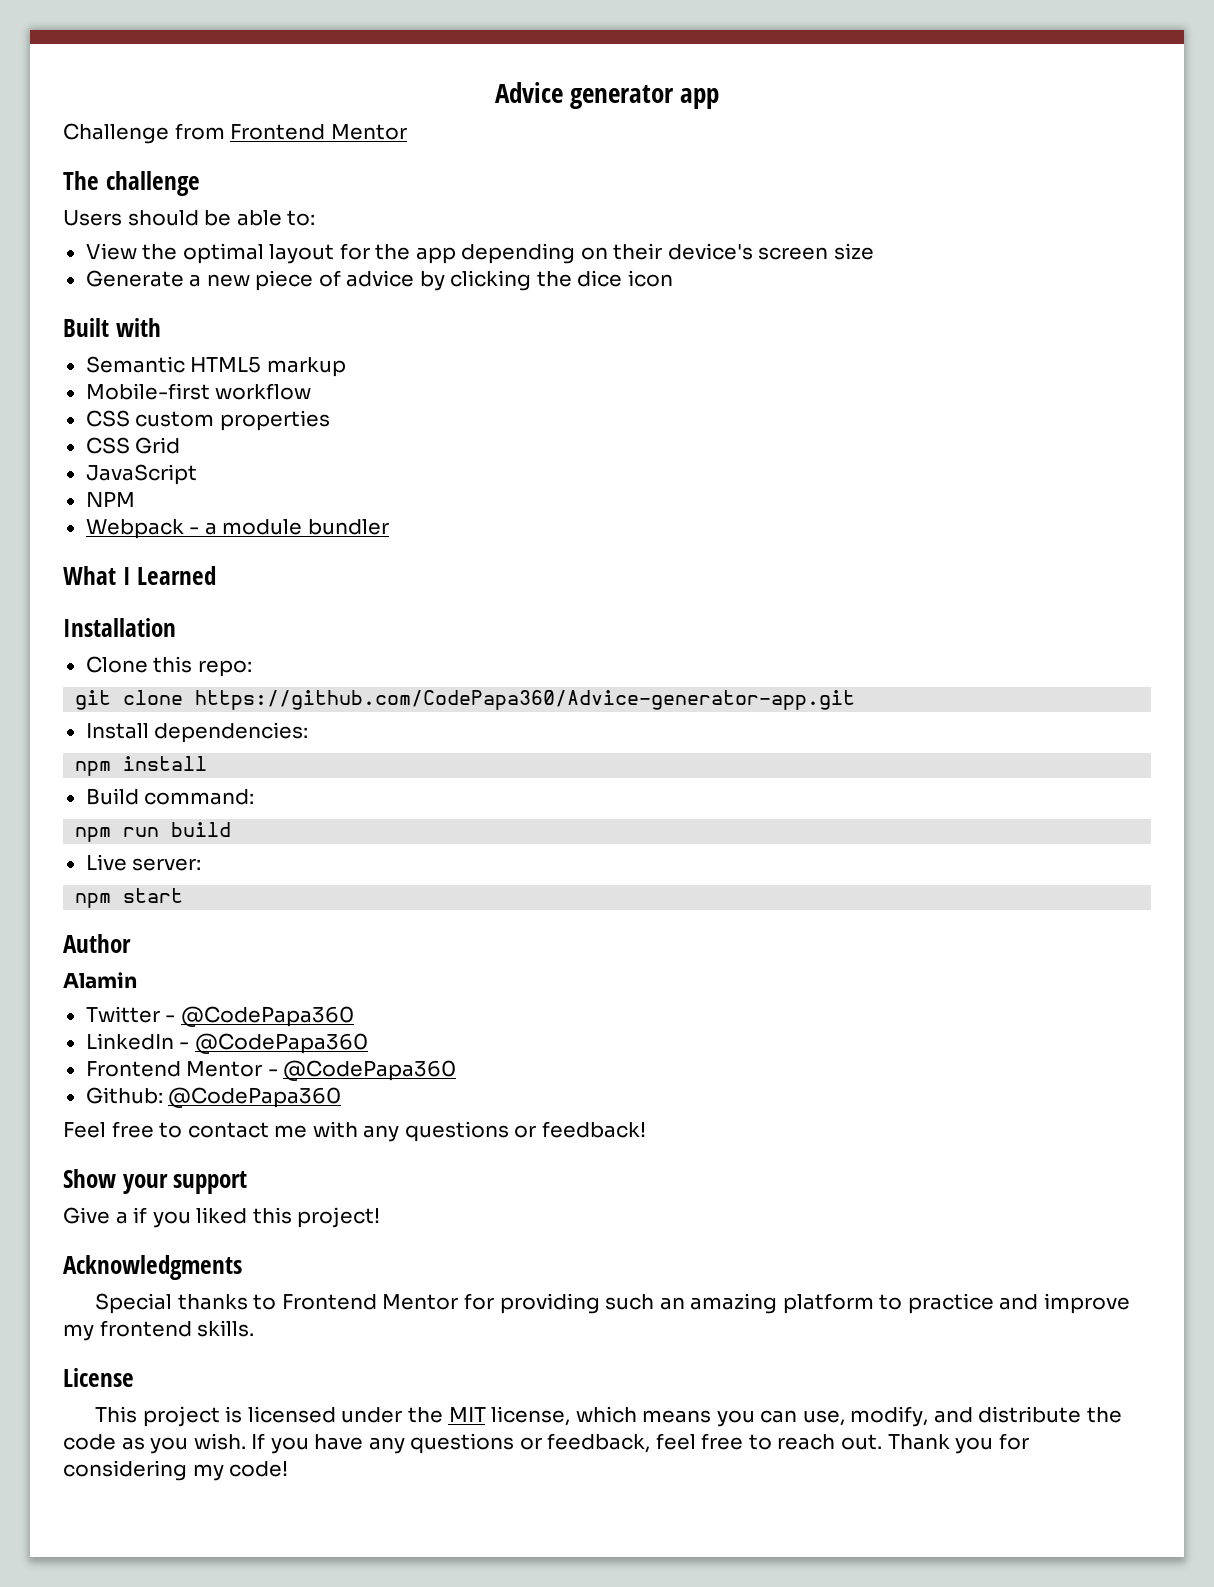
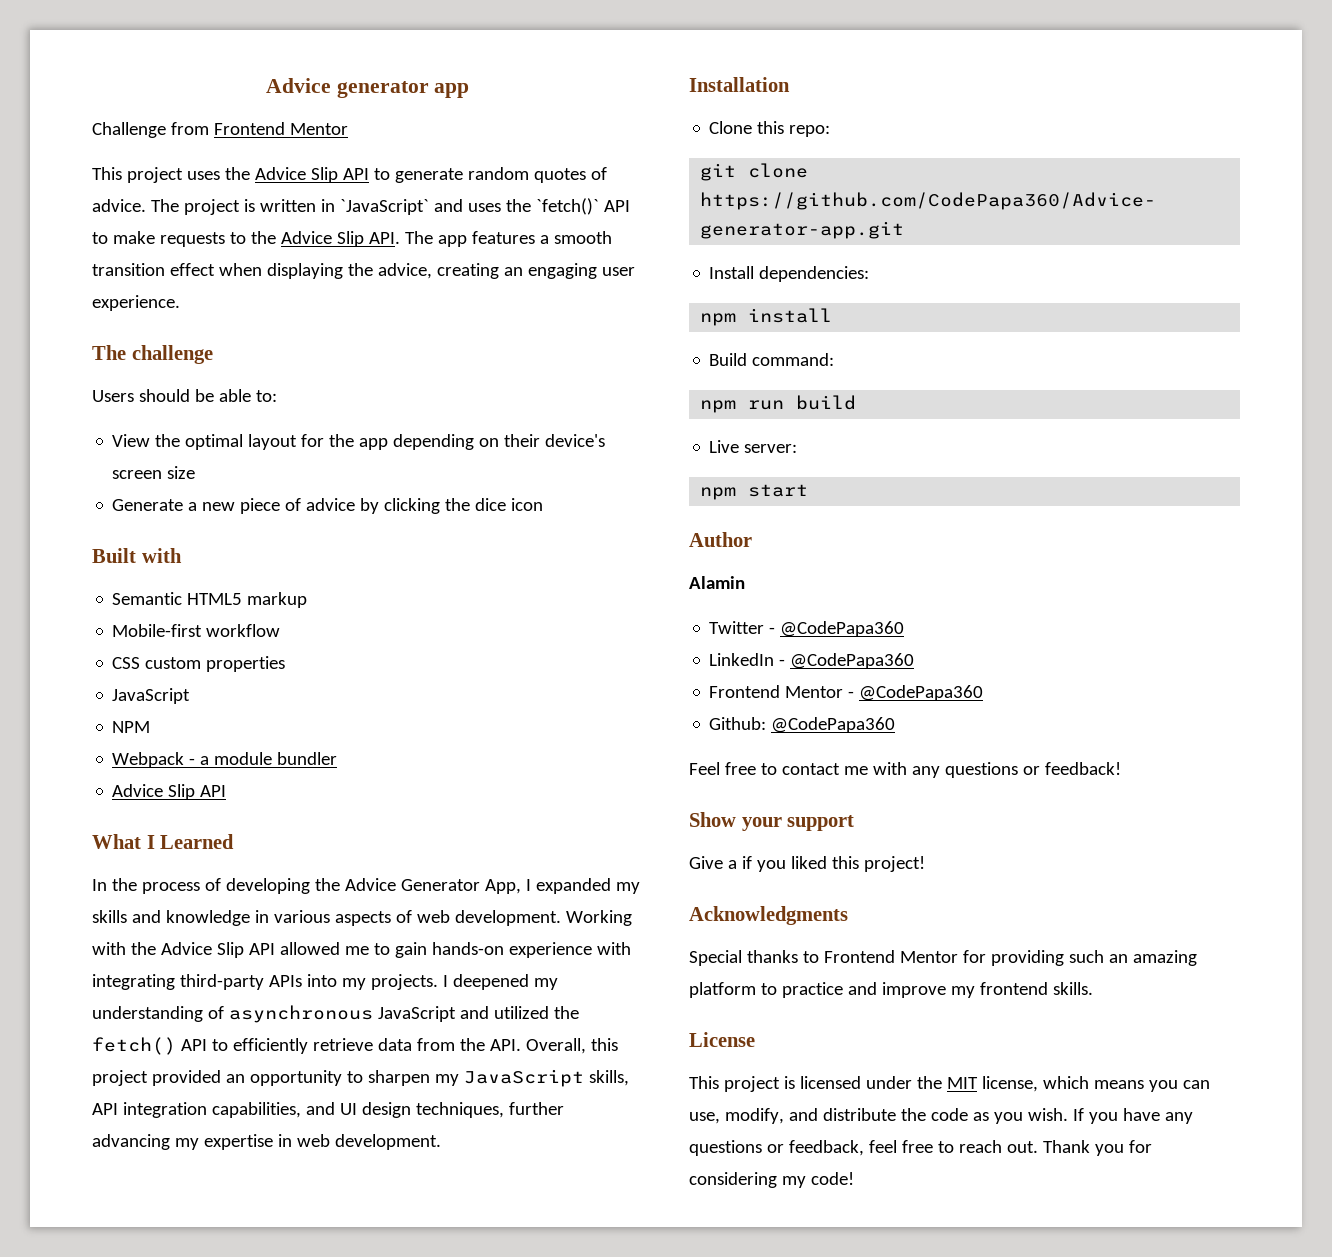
+ This project uses the Advice Slip API to generate random quotes of advice. The project is written in `JavaScript` and uses the `fetch()` API to make requests to the Advice Slip API. The app features a smooth transition effect when displaying the advice, creating an engaging user experience.
- CSS Grid
  Webpack - a module bundler
+ Advice Slip API
+ In the process of developing the Advice Generator App, I expanded my skills and knowledge in various aspects of web development. Working with the Advice Slip API allowed me to gain hands-on experience with integrating third-party APIs into my projects. I deepened my understanding of asynchronous JavaScript and utilized the fetch() API to efficiently retrieve data from the API. Overall, this project provided an opportunity to sharpen my JavaScript skills, API integration capabilities, and UI design techniques, further advancing my expertise in web development.

